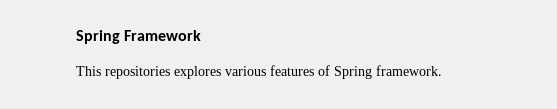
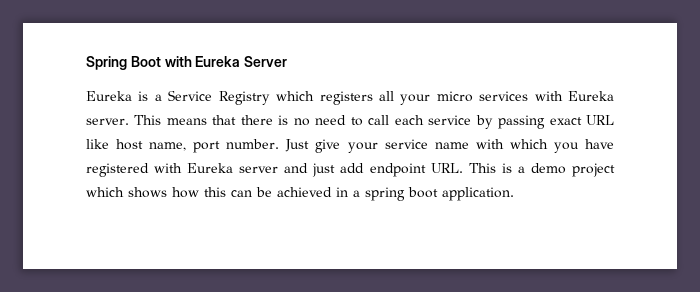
- Spring Framework
- This repositories explores various features of Spring framework.
+ Spring Boot with Eureka Server
+ Eureka is a Service Registry which registers all your micro services with Eureka server. This means that there is no need to call each service by passing exact URL like host name, port number. Just give your service name with which you have registered with Eureka server and just add endpoint URL. This is a demo project which shows how this can be achieved in a spring boot application.

